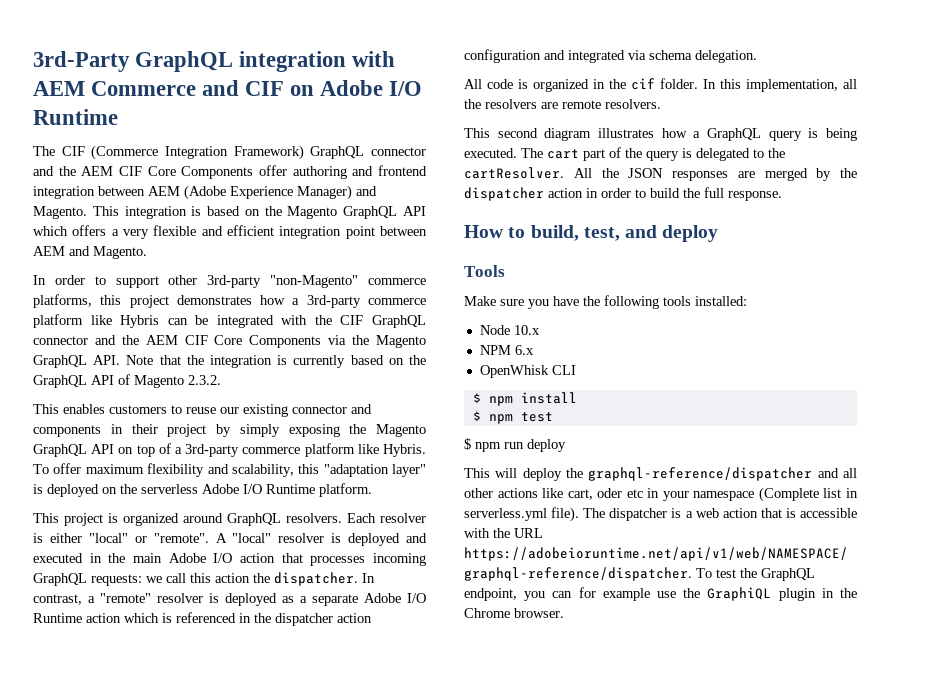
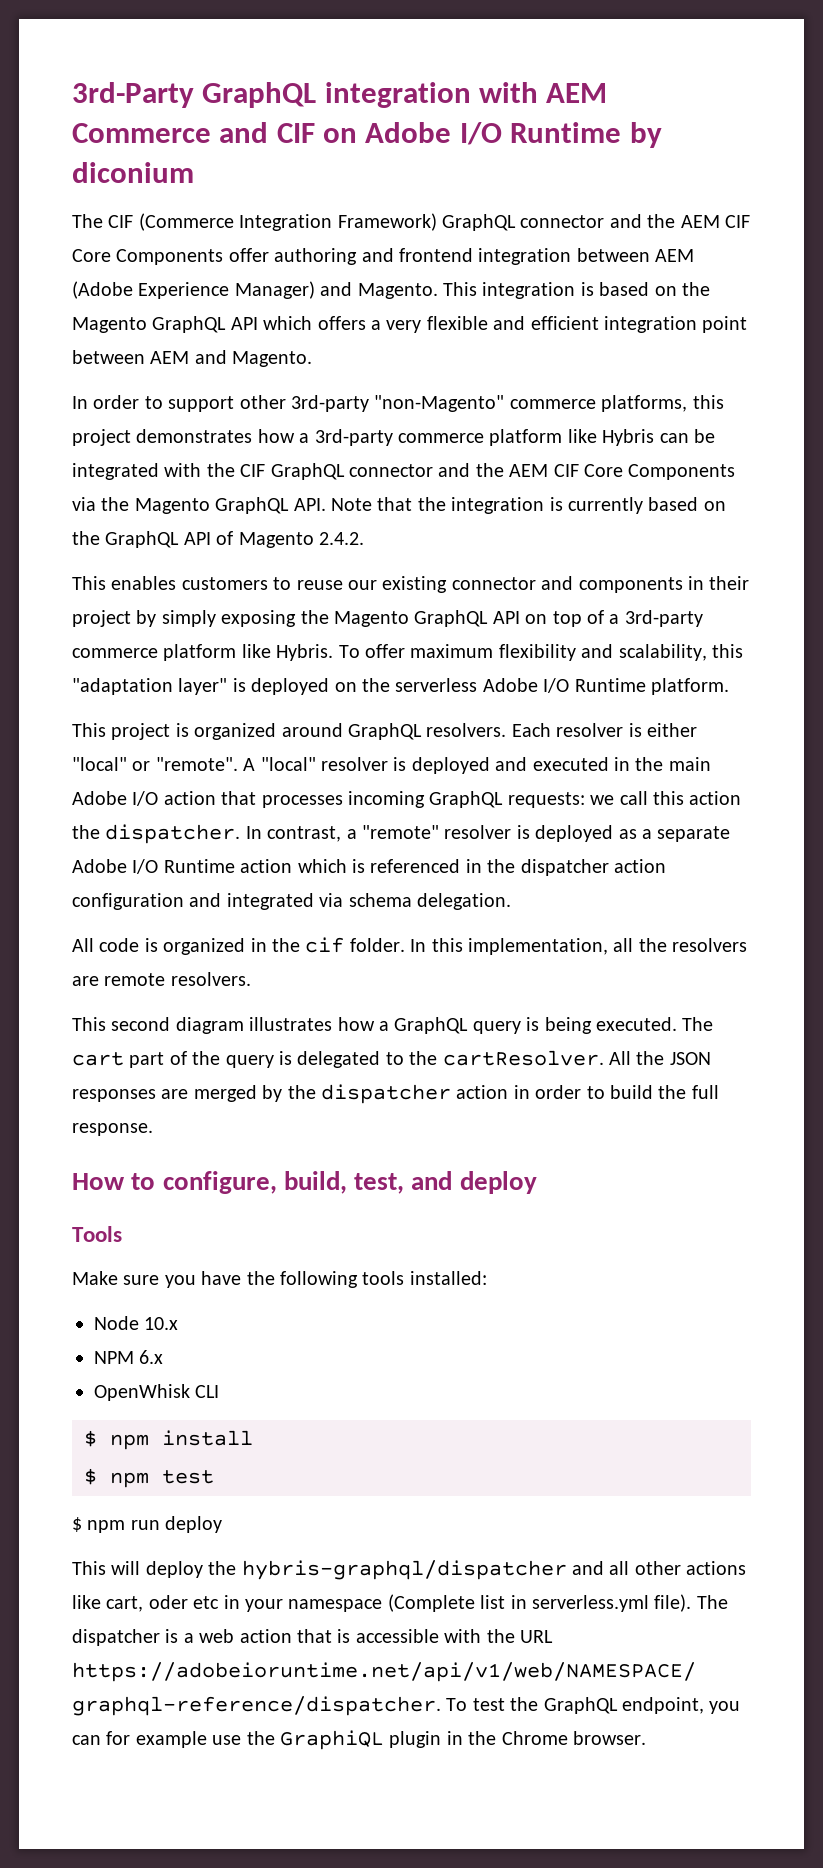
- 3rd-Party GraphQL integration with AEM Commerce and CIF on Adobe I/O Runtime
+ 3rd-Party GraphQL integration with AEM Commerce and CIF on Adobe I/O Runtime by diconium
- In order to support other 3rd-party "non-Magento" commerce platforms, this project demonstrates how a 3rd-party commerce platform like Hybris can be integrated with the CIF GraphQL connector and the AEM CIF Core Components via the Magento GraphQL API. Note that the integration is currently based on the GraphQL API of Magento 2.3.2.
+ In order to support other 3rd-party "non-Magento" commerce platforms, this project demonstrates how a 3rd-party commerce platform like Hybris can be integrated with the CIF GraphQL connector and the AEM CIF Core Components via the Magento GraphQL API. Note that the integration is currently based on the GraphQL API of Magento 2.4.2.
- How to build, test, and deploy
+ How to configure, build, test, and deploy
- This will deploy the graphql-reference/dispatcher and all other actions like cart, oder etc in your namespace (Complete list in serverless.yml file).
+ This will deploy the hybris-graphql/dispatcher and all other actions like cart, oder etc in your namespace (Complete list in serverless.yml file).

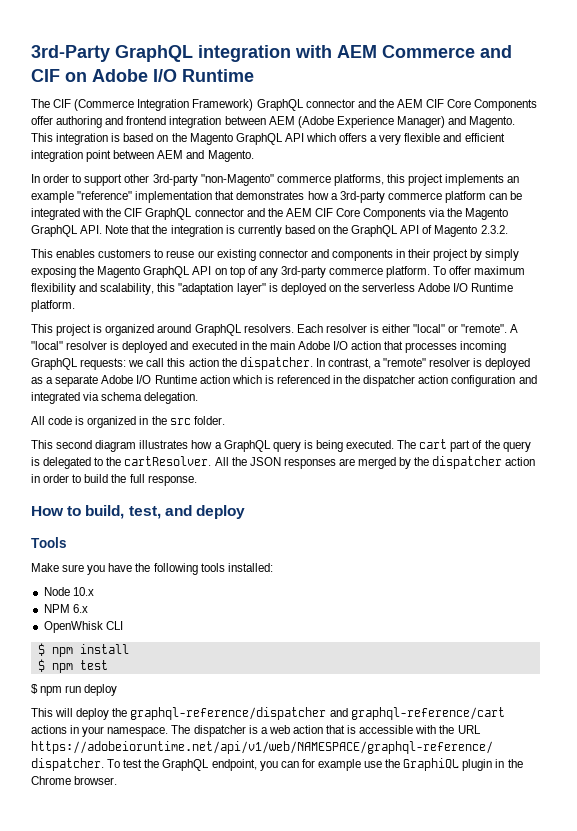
- 3rd-Party GraphQL integration with AEM Commerce and CIF on Adobe I/O Runtime by diconium
+ 3rd-Party GraphQL integration with AEM Commerce and CIF on Adobe I/O Runtime
- In order to support other 3rd-party "non-Magento" commerce platforms, this project demonstrates how a 3rd-party commerce platform like Hybris can be integrated with the CIF GraphQL connector and the AEM CIF Core Components via the Magento GraphQL API. Note that the integration is currently based on the GraphQL API of Magento 2.4.2.
+ In order to support other 3rd-party "non-Magento" commerce platforms, this project implements an example "reference" implementation that demonstrates how a 3rd-party commerce platform can be integrated with the CIF GraphQL connector and the AEM CIF Core Components via the Magento GraphQL API. Note that the integration is currently based on the GraphQL API of Magento 2.3.2.
- This enables customers to reuse our existing connector and components in their project by simply exposing the Magento GraphQL API on top of a 3rd-party commerce platform like Hybris.
+ This enables customers to reuse our existing connector and components in their project by simply exposing the Magento GraphQL API on top of any 3rd-party commerce platform.
- All code is organized in the cif folder. In this implementation, all the resolvers are remote resolvers.
+ All code is organized in the src folder.
- How to configure, build, test, and deploy
+ How to build, test, and deploy
- This will deploy the hybris-graphql/dispatcher and all other actions like cart, oder etc in your namespace (Complete list in serverless.yml file).
+ This will deploy the graphql-reference/dispatcher and graphql-reference/cart actions in your namespace.

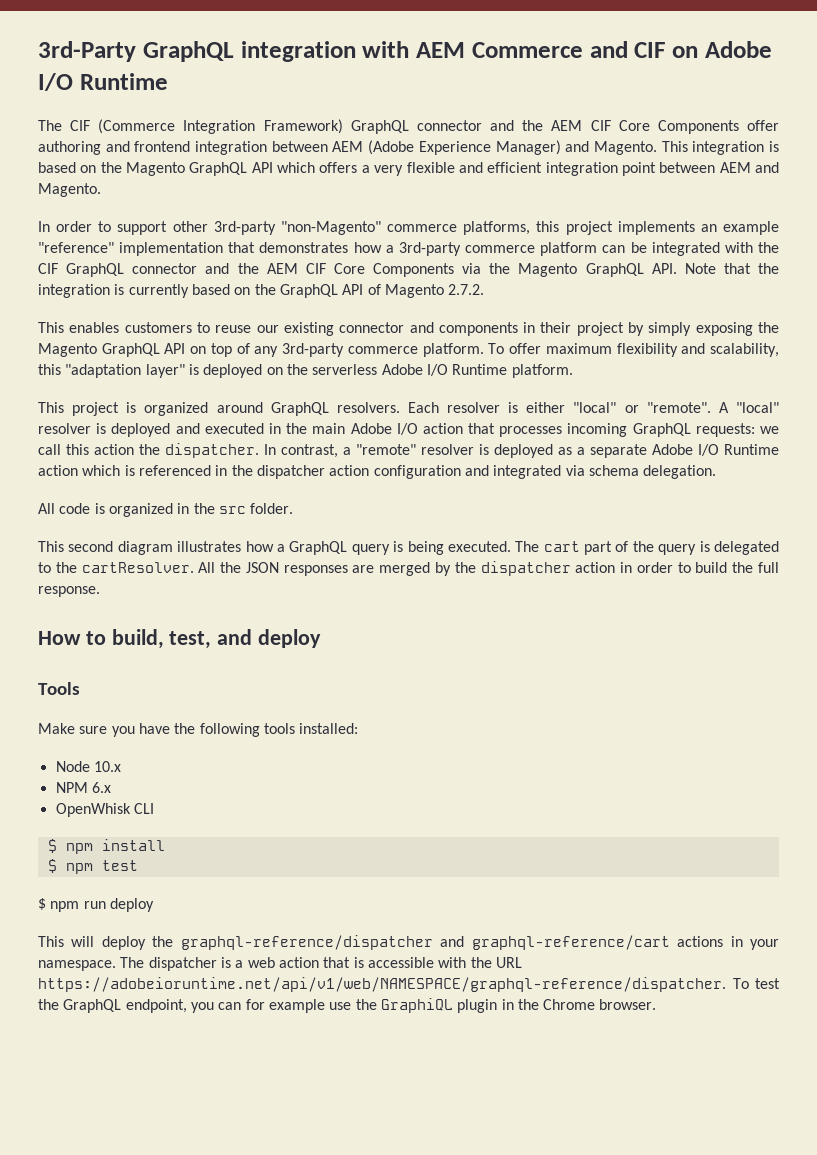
- In order to support other 3rd-party "non-Magento" commerce platforms, this project implements an example "reference" implementation that demonstrates how a 3rd-party commerce platform can be integrated with the CIF GraphQL connector and the AEM CIF Core Components via the Magento GraphQL API. Note that the integration is currently based on the GraphQL API of Magento 2.3.2.
+ In order to support other 3rd-party "non-Magento" commerce platforms, this project implements an example "reference" implementation that demonstrates how a 3rd-party commerce platform can be integrated with the CIF GraphQL connector and the AEM CIF Core Components via the Magento GraphQL API. Note that the integration is currently based on the GraphQL API of Magento 2.7.2.

